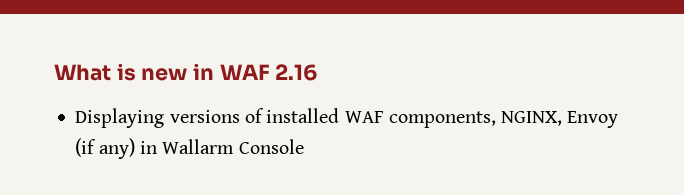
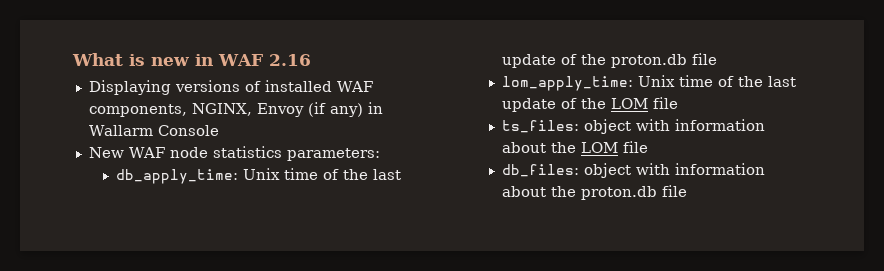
+ New WAF node statistics parameters:
+ db_apply_time: Unix time of the last update of the proton.db file
+ lom_apply_time: Unix time of the last update of the LOM file
+ ts_files: object with information about the LOM file
+ db_files: object with information about the proton.db file

